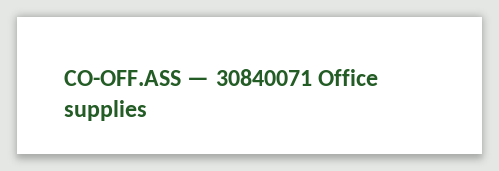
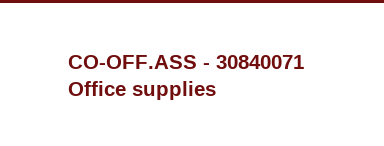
- CO-OFF.ASS — 30840071 Office supplies
+ CO-OFF.ASS - 30840071 Office supplies

